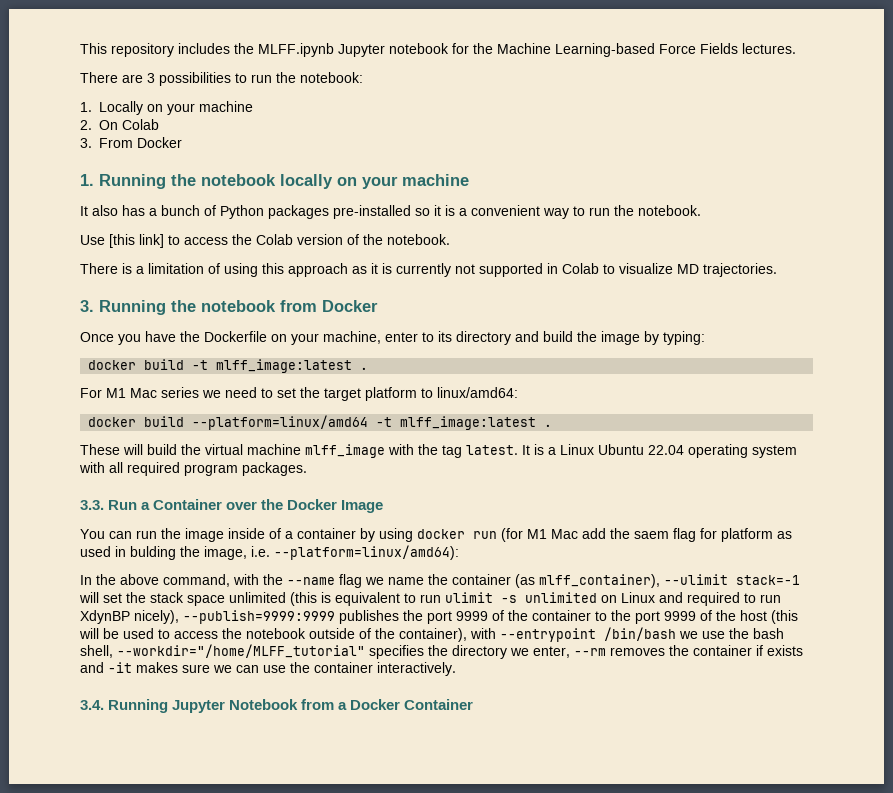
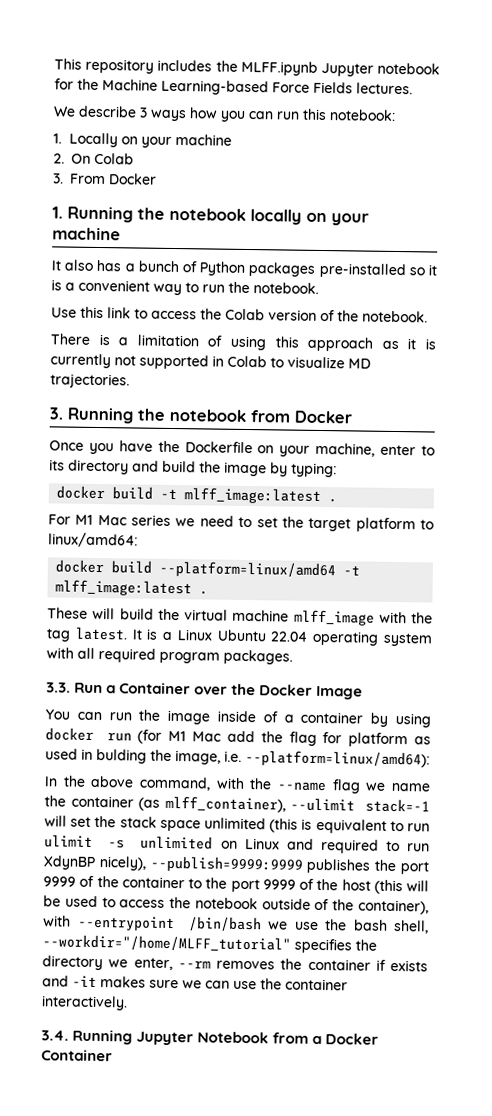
- There are 3 possibilities to run the notebook:
+ We describe 3 ways how you can run this notebook:
- Use [this link] to access the Colab version of the notebook.
+ Use this link to access the Colab version of the notebook.
- You can run the image inside of a container by using docker run (for M1 Mac add the saem flag for platform as used in bulding the image, i.e. --platform=linux/amd64):
+ You can run the image inside of a container by using docker run (for M1 Mac add the flag for platform as used in bulding the image, i.e. --platform=linux/amd64):

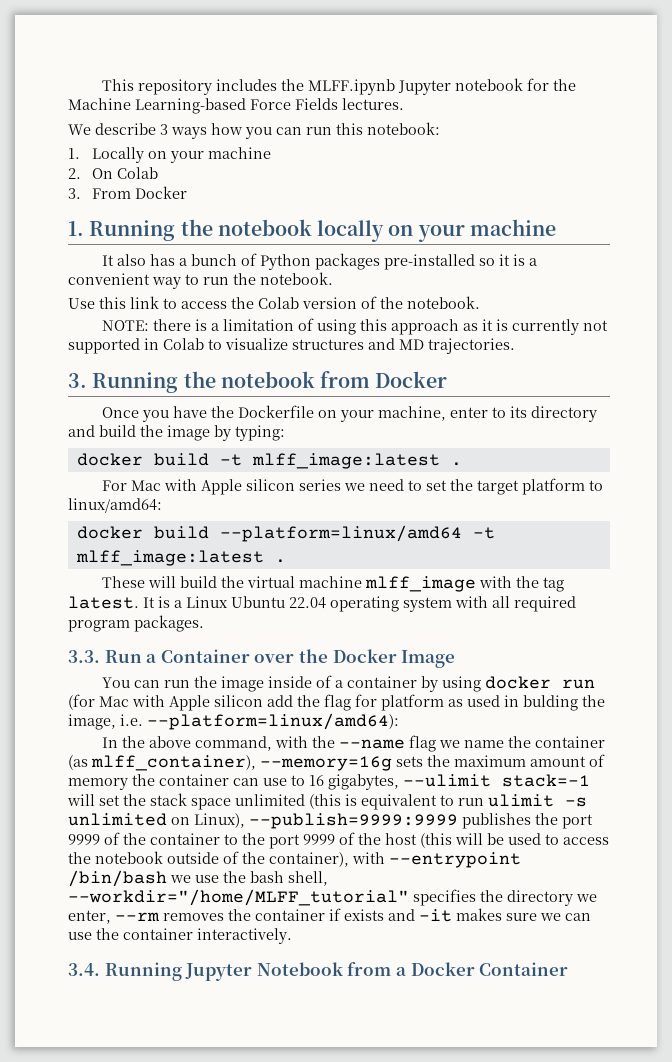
- There is a limitation of using this approach as it is currently not supported in Colab to visualize MD trajectories.
+ NOTE: there is a limitation of using this approach as it is currently not supported in Colab to visualize structures and MD trajectories.
- For M1 Mac series we need to set the target platform to linux/amd64:
+ For Mac with Apple silicon series we need to set the target platform to linux/amd64:
- You can run the image inside of a container by using docker run (for M1 Mac add the flag for platform as used in bulding the image, i.e. --platform=linux/amd64):
+ You can run the image inside of a container by using docker run (for Mac with Apple silicon add the flag for platform as used in bulding the image, i.e. --platform=linux/amd64):
- In the above command, with the --name flag we name the container (as mlff_container), --ulimit stack=-1 will set the stack space unlimited (this is equivalent to run ulimit -s unlimited on Linux and required to run XdynBP nicely), --publish=9999:9999 publishes the port 9999 of the container to the port 9999 of the host (this will be used to access the notebook outside of the container), with --entrypoint /bin/bash we use the bash shell, --workdir="/home/MLFF_tutorial" specifies the directory we enter, --rm removes the container if exists and -it makes sure we can use the container interactively.
+ In the above command, with the --name flag we name the container (as mlff_container), --memory=16g sets the maximum amount of memory the container can use to 16 gigabytes, --ulimit stack=-1 will set the stack space unlimited (this is equivalent to run ulimit -s unlimited on Linux), --publish=9999:9999 publishes the port 9999 of the container to the port 9999 of the host (this will be used to access the notebook outside of the container), with --entrypoint /bin/bash we use the bash shell, --workdir="/home/MLFF_tutorial" specifies the directory we enter, --rm removes the container if exists and -it makes sure we can use the container interactively.

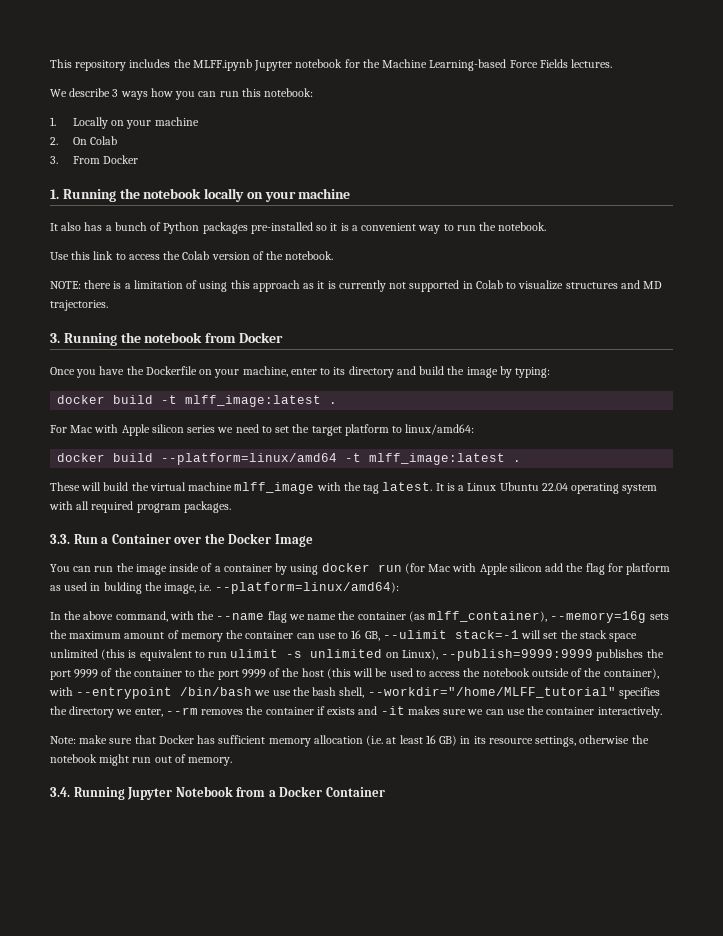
- In the above command, with the --name flag we name the container (as mlff_container), --memory=16g sets the maximum amount of memory the container can use to 16 gigabytes, --ulimit stack=-1 will set the stack space unlimited (this is equivalent to run ulimit -s unlimited on Linux), --publish=9999:9999 publishes the port 9999 of the container to the port 9999 of the host (this will be used to access the notebook outside of the container), with --entrypoint /bin/bash we use the bash shell, --workdir="/home/MLFF_tutorial" specifies the directory we enter, --rm removes the container if exists and -it makes sure we can use the container interactively.
+ In the above command, with the --name flag we name the container (as mlff_container), --memory=16g sets the maximum amount of memory the container can use to 16 GB, --ulimit stack=-1 will set the stack space unlimited (this is equivalent to run ulimit -s unlimited on Linux), --publish=9999:9999 publishes the port 9999 of the container to the port 9999 of the host (this will be used to access the notebook outside of the container), with --entrypoint /bin/bash we use the bash shell, --workdir="/home/MLFF_tutorial" specifies the directory we enter, --rm removes the container if exists and -it makes sure we can use the container interactively.
+ Note: make sure that Docker has sufficient memory allocation (i.e. at least 16 GB) in its resource settings, otherwise the notebook might run out of memory.

